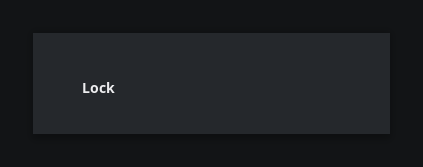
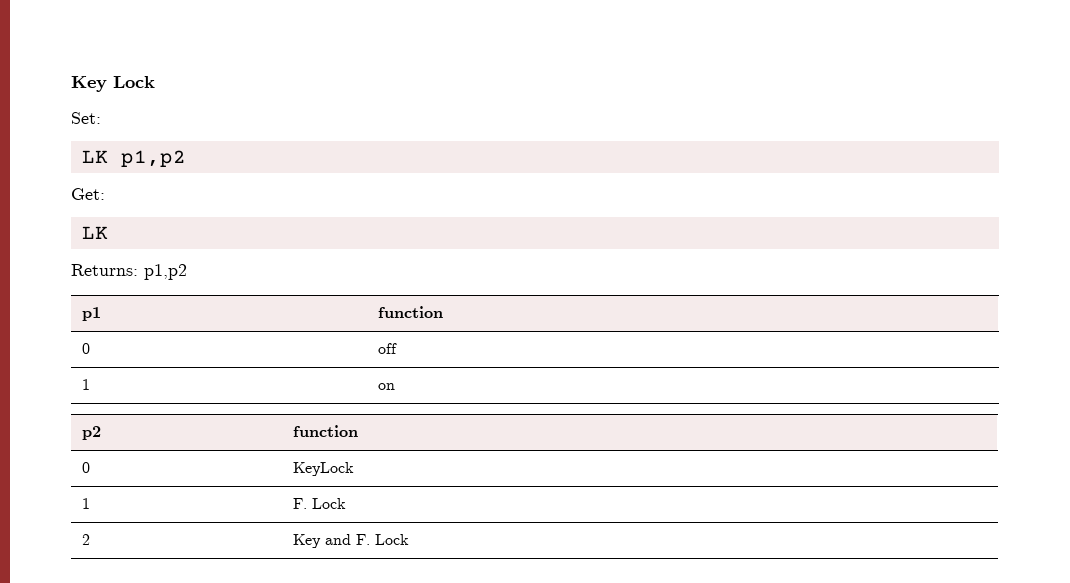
- Lock
+ Key Lock
+ Set:
+ LK p1,p2
+ Get:
+ LK
+ Returns: p1,p2
+ p1 | function
+ 0 | off
+ 1 | on
+ p2 | function
+ 0 | KeyLock
+ 1 | F. Lock
+ 2 | Key and F. Lock

